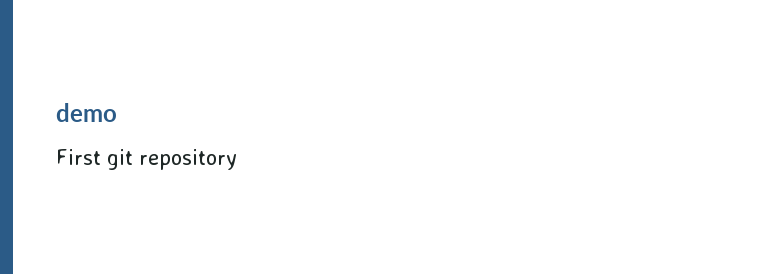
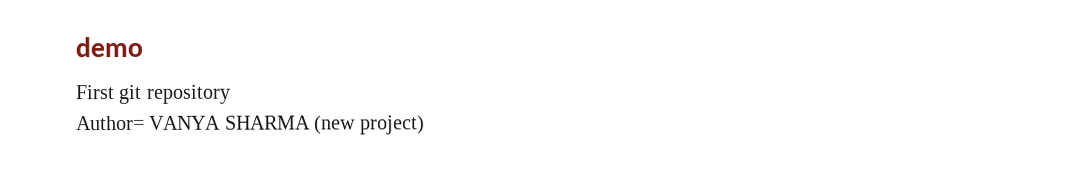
+ Author= VANYA SHARMA (new project)

